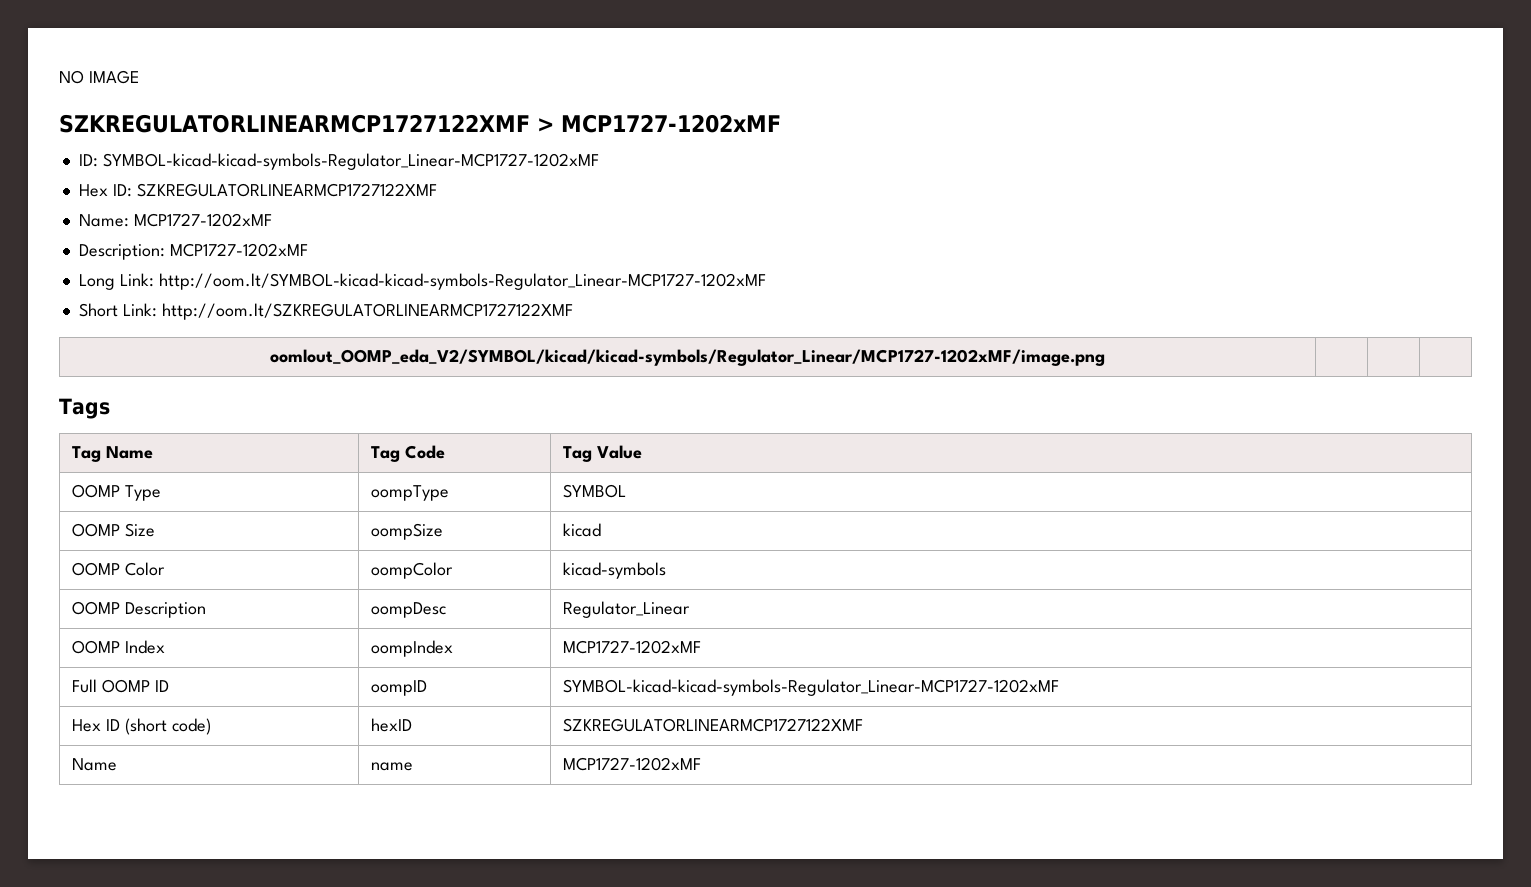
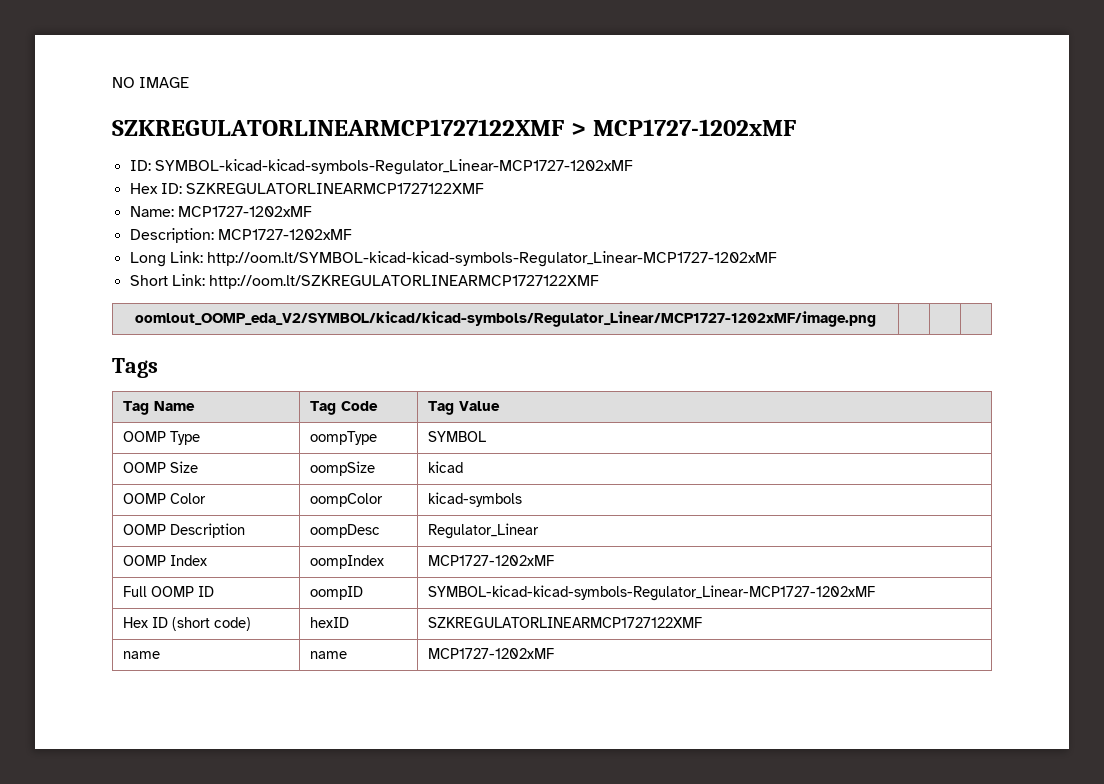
- Name | name | MCP1727-1202xMF
+ name | name | MCP1727-1202xMF

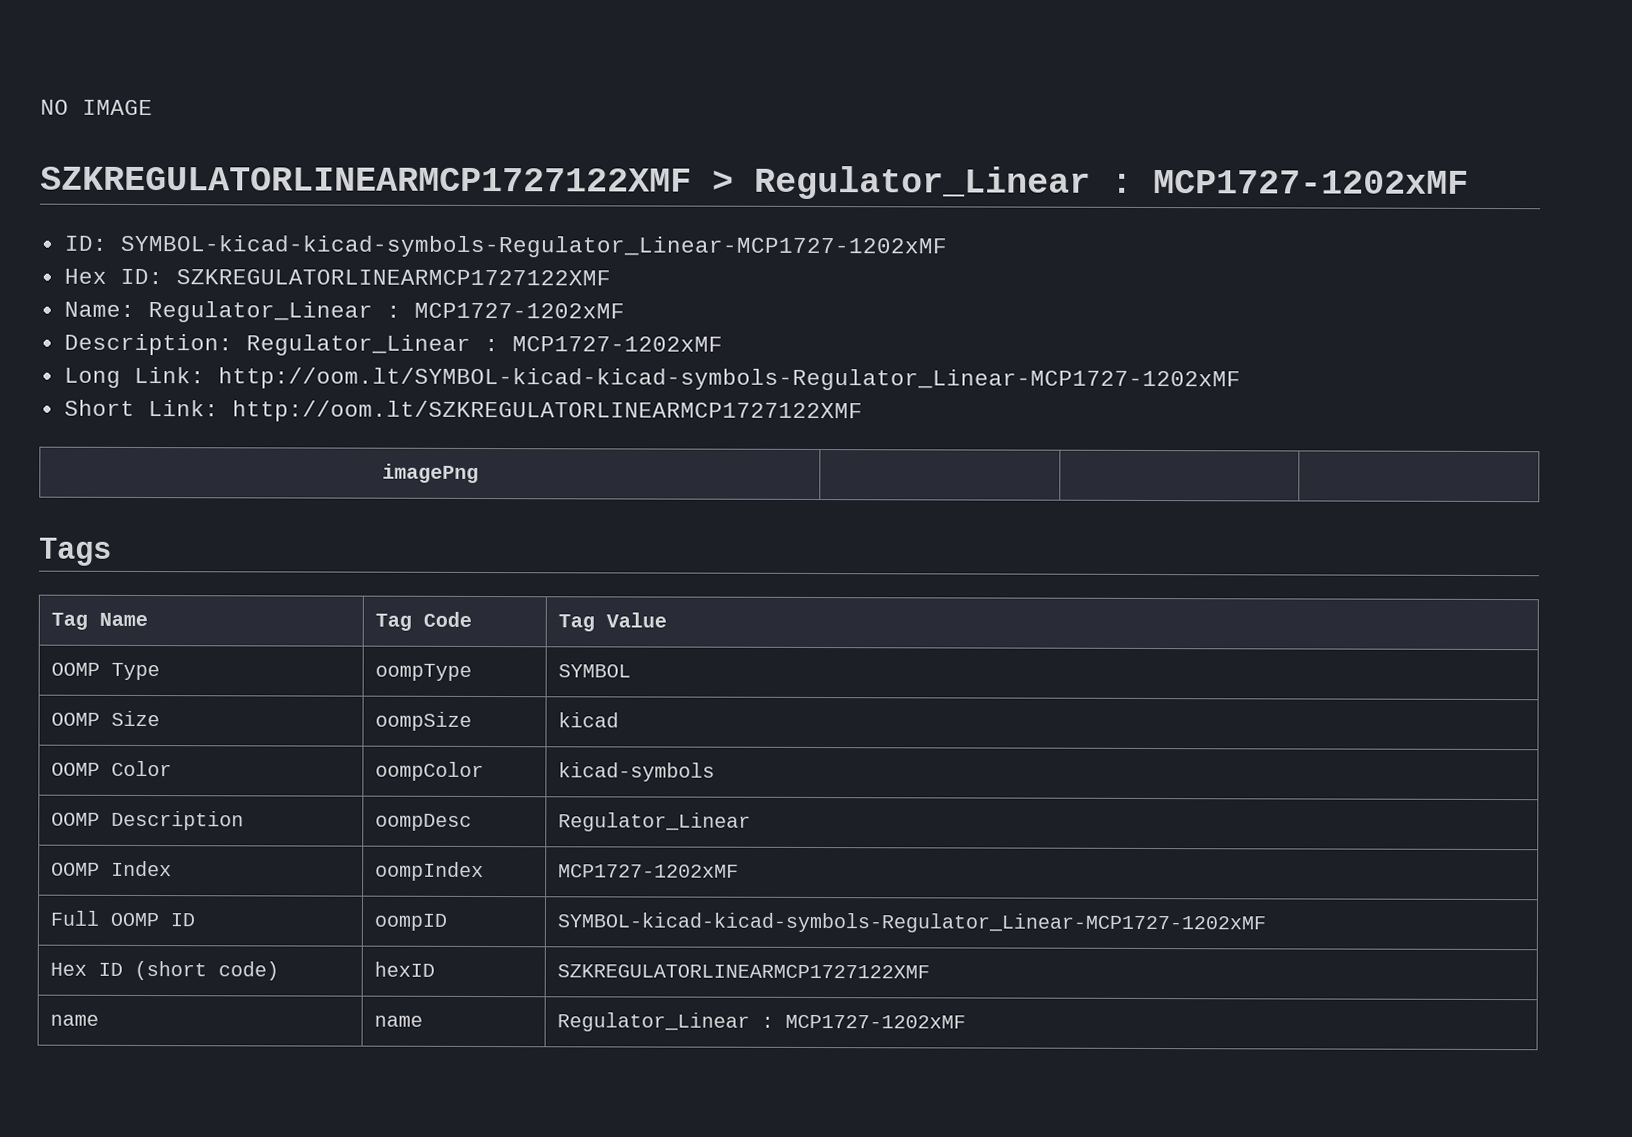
- SZKREGULATORLINEARMCP1727122XMF > MCP1727-1202xMF
+ SZKREGULATORLINEARMCP1727122XMF > Regulator_Linear : MCP1727-1202xMF
- Name: MCP1727-1202xMF
+ Name: Regulator_Linear : MCP1727-1202xMF
- Description: MCP1727-1202xMF
+ Description: Regulator_Linear : MCP1727-1202xMF
- oomlout_OOMP_eda_V2/SYMBOL/kicad/kicad-symbols/Regulator_Linear/MCP1727-1202xMF/image.png | | |
+ imagePng | | |
- name | name | MCP1727-1202xMF
+ name | name | Regulator_Linear : MCP1727-1202xMF

